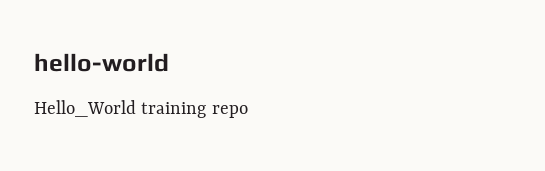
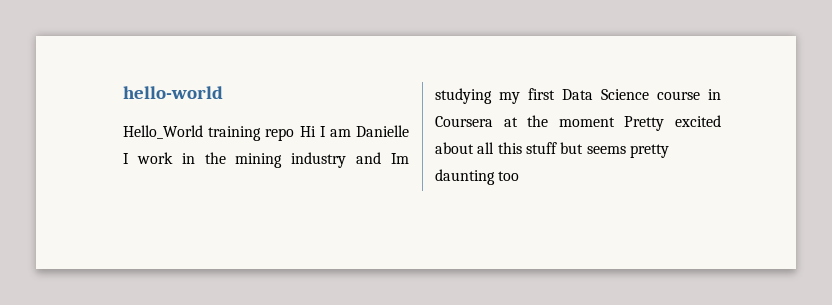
- Hello_World training repo
+ Hello_World training repo Hi I am Danielle I work in the mining industry and Im studying my first Data Science course in Coursera at the moment Pretty excited about all this stuff but seems pretty daunting too

